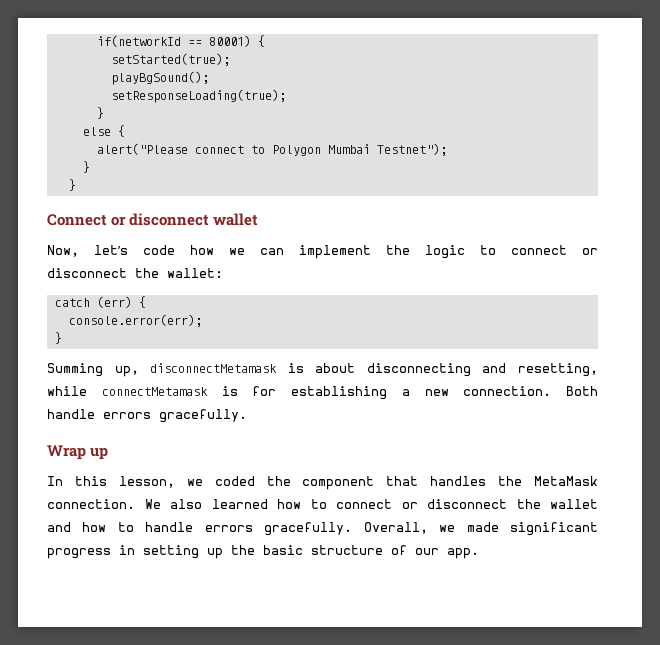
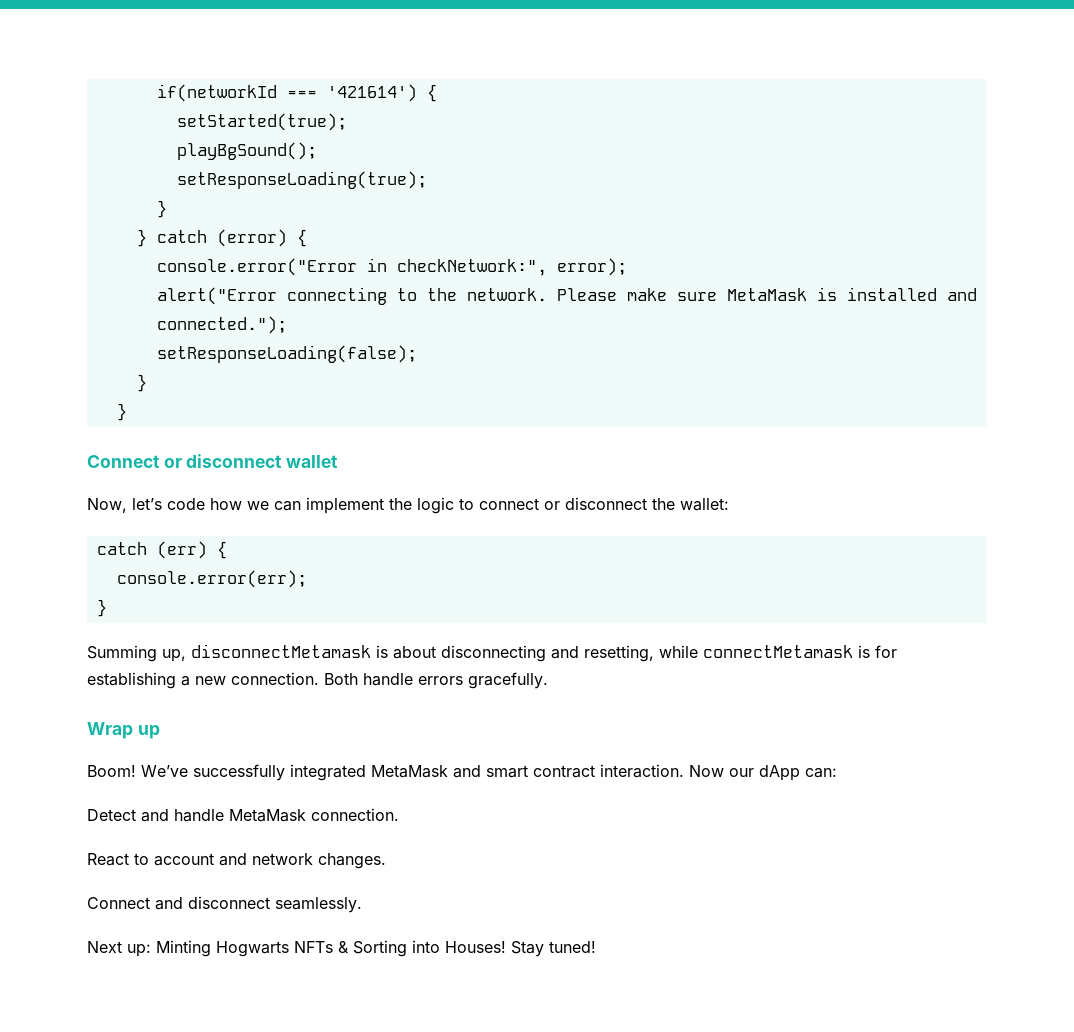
- if(networkId == 80001) {
+ if(networkId === '421614') {
- else {
- alert("Please connect to Polygon Mumbai Testnet");
+ } catch (error) {
+ console.error("Error in checkNetwork:", error);
+ alert("Error connecting to the network. Please make sure MetaMask is installed and connected.");
+ setResponseLoading(false);
- In this lesson, we coded the component that handles the MetaMask connection. We also learned how to connect or disconnect the wallet and how to handle errors gracefully. Overall, we made significant progress in setting up the basic structure of our app.
+ Boom! We’ve successfully integrated MetaMask and smart contract interaction. Now our dApp can:
+ Detect and handle MetaMask connection.
+ React to account and network changes.
+ Connect and disconnect seamlessly.
+ Next up: Minting Hogwarts NFTs & Sorting into Houses! Stay tuned!

